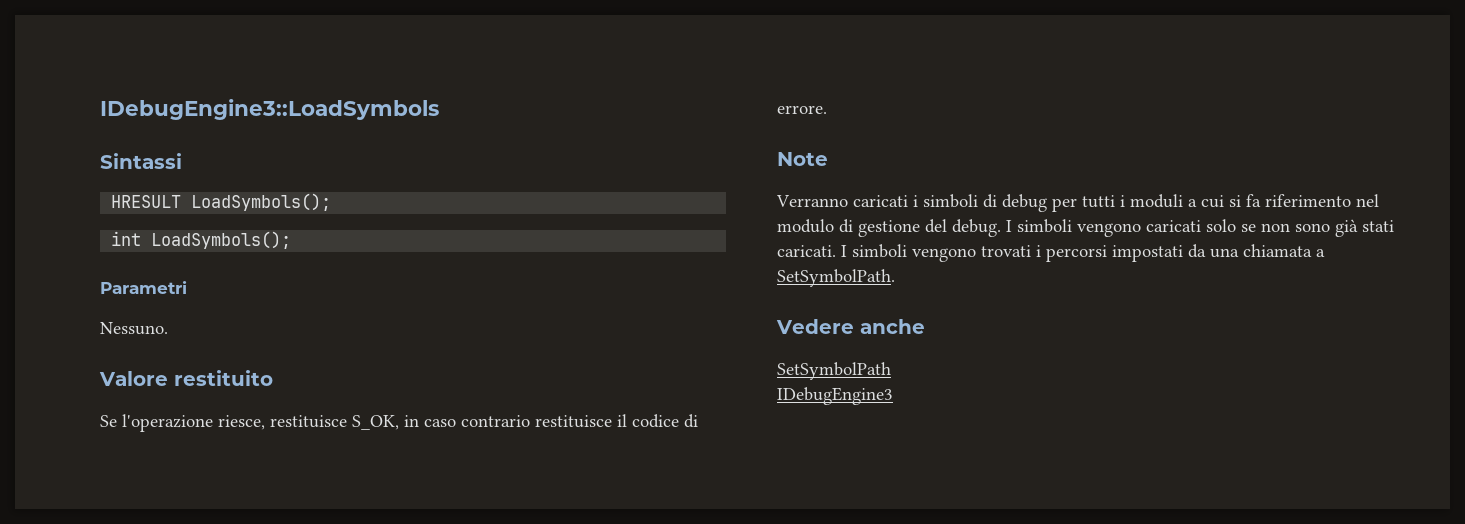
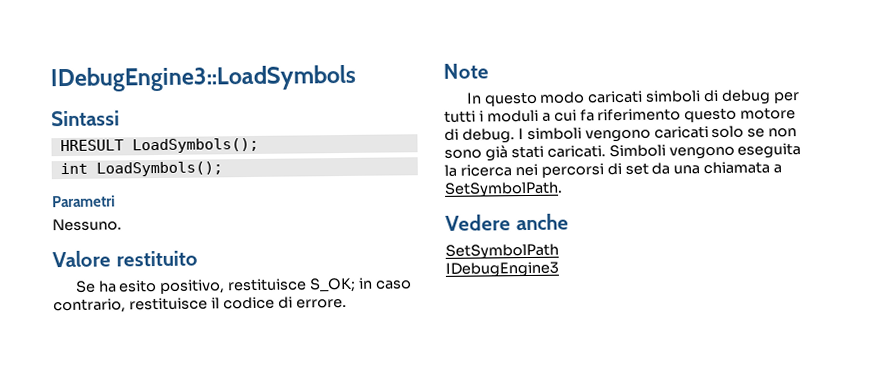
- Se l'operazione riesce, restituisce S_OK, in caso contrario restituisce il codice di errore.
+ Se ha esito positivo, restituisce S_OK; in caso contrario, restituisce il codice di errore.
- Verranno caricati i simboli di debug per tutti i moduli a cui si fa riferimento nel modulo di gestione del debug.
+ In questo modo caricati simboli di debug per tutti i moduli a cui fa riferimento questo motore di debug.
- I simboli vengono trovati i percorsi impostati da una chiamata a SetSymbolPath.
+ Simboli vengono eseguita la ricerca nei percorsi di set da una chiamata a SetSymbolPath.

